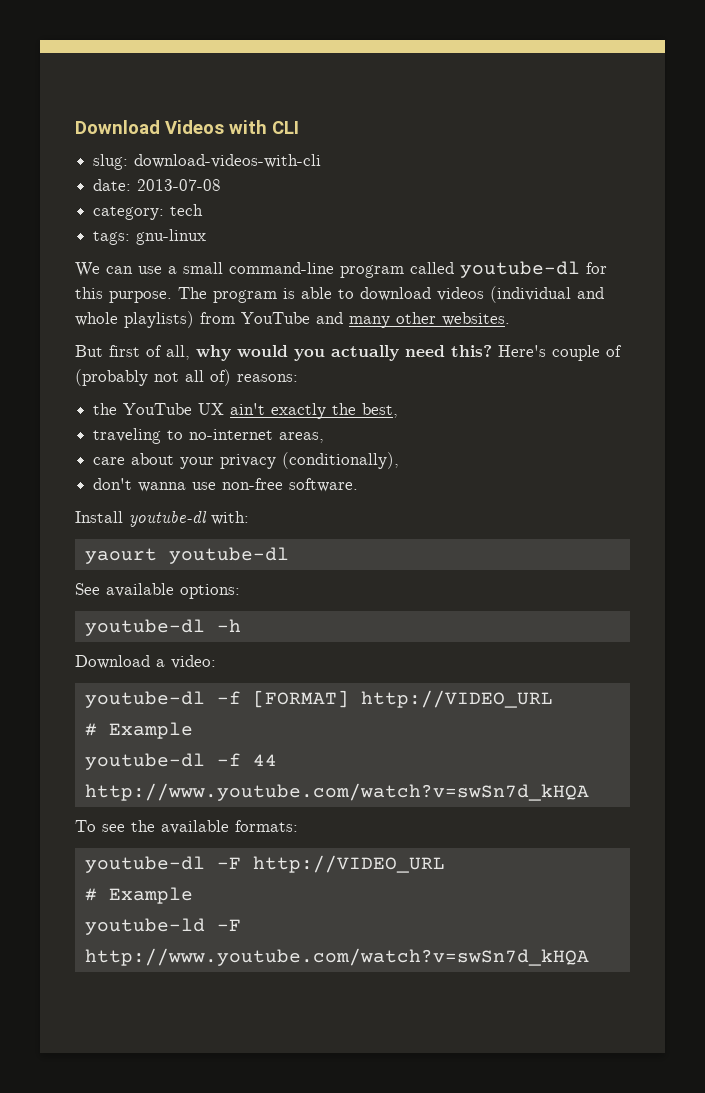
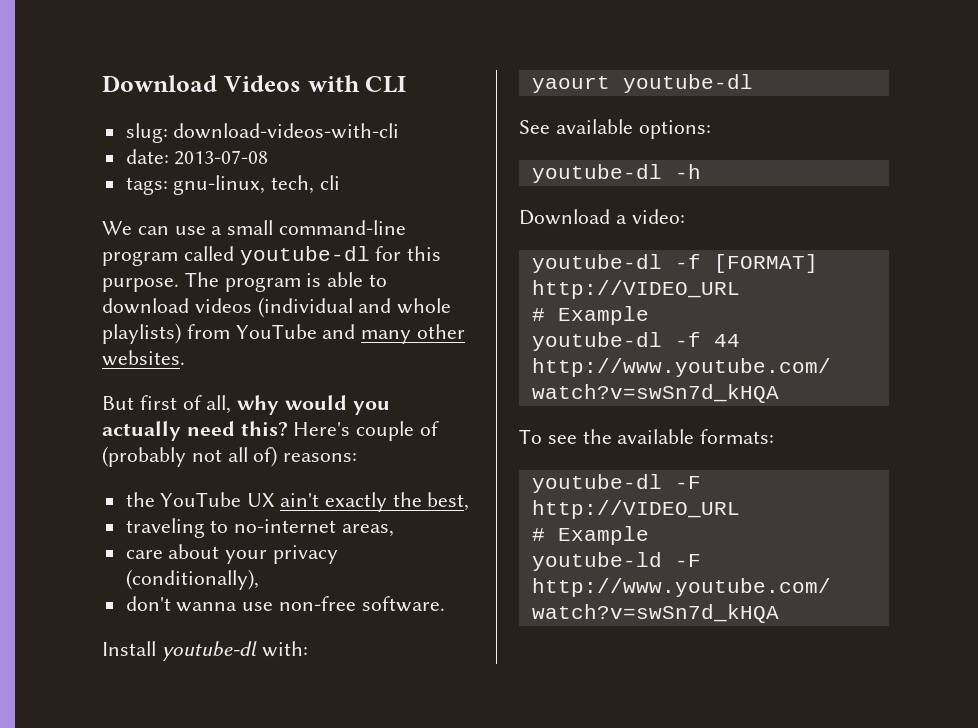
- category: tech
- tags: gnu-linux
+ tags: gnu-linux, tech, cli

